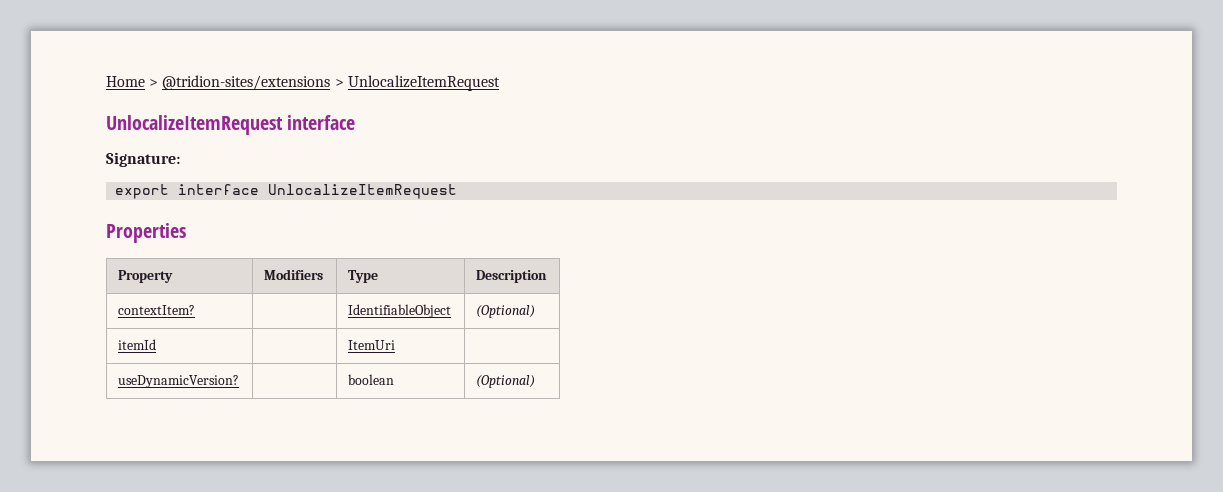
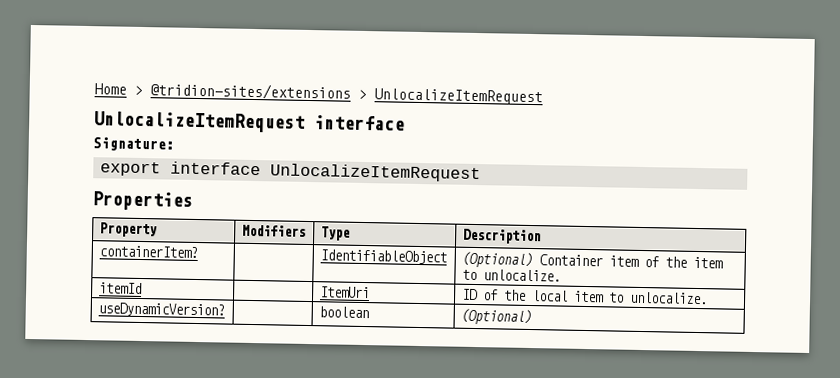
- contextItem? | | IdentifiableObject | (Optional)
- itemId | | ItemUri |
+ containerItem? | | IdentifiableObject | (Optional) Container item of the item to unlocalize.
+ itemId | | ItemUri | ID of the local item to unlocalize.

